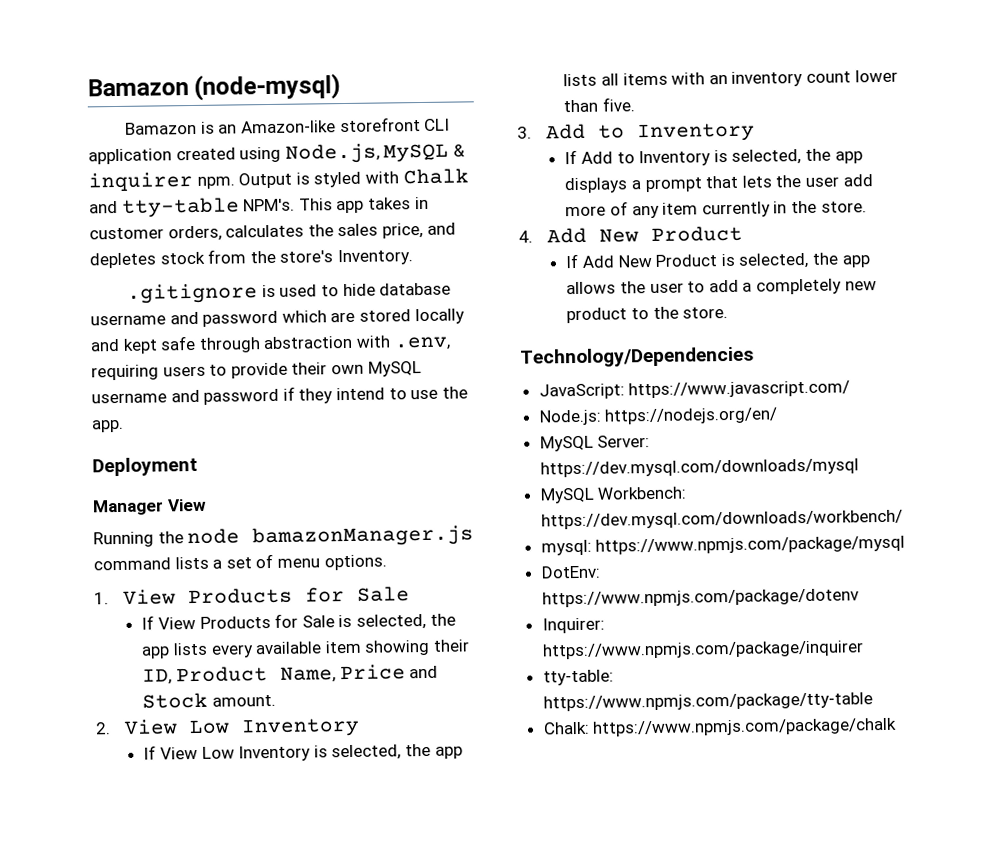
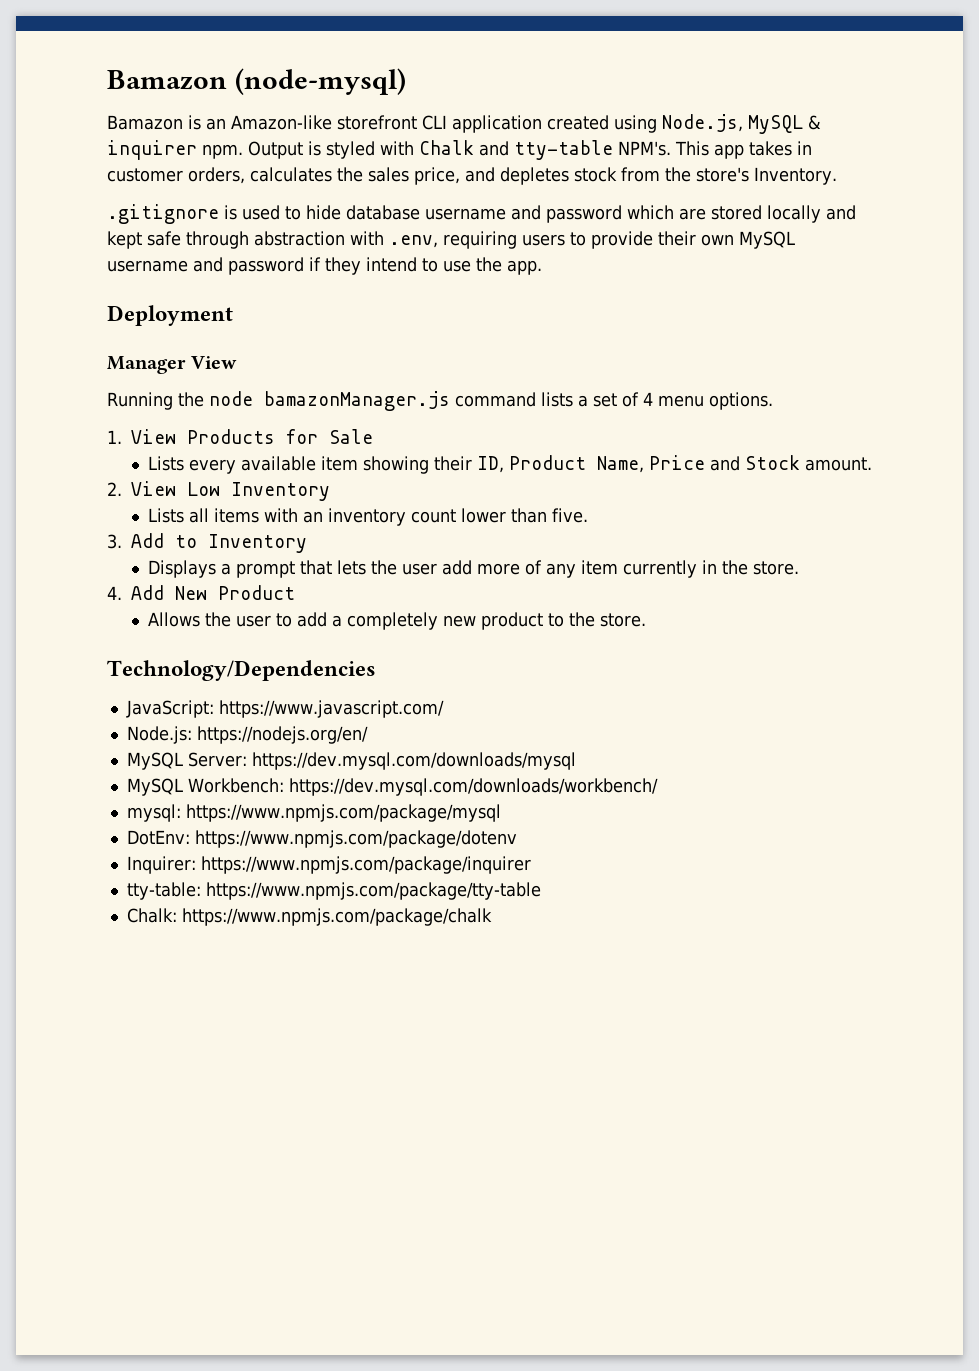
- Running the node bamazonManager.js command lists a set of menu options.
+ Running the node bamazonManager.js command lists a set of 4 menu options.
- If View Products for Sale is selected, the app lists every available item showing their ID, Product Name, Price and Stock amount.
+ Lists every available item showing their ID, Product Name, Price and Stock amount.
- If View Low Inventory is selected, the app lists all items with an inventory count lower than five.
+ Lists all items with an inventory count lower than five.
- If Add to Inventory is selected, the app displays a prompt that lets the user add more of any item currently in the store.
+ Displays a prompt that lets the user add more of any item currently in the store.
- If Add New Product is selected, the app allows the user to add a completely new product to the store.
+ Allows the user to add a completely new product to the store.

